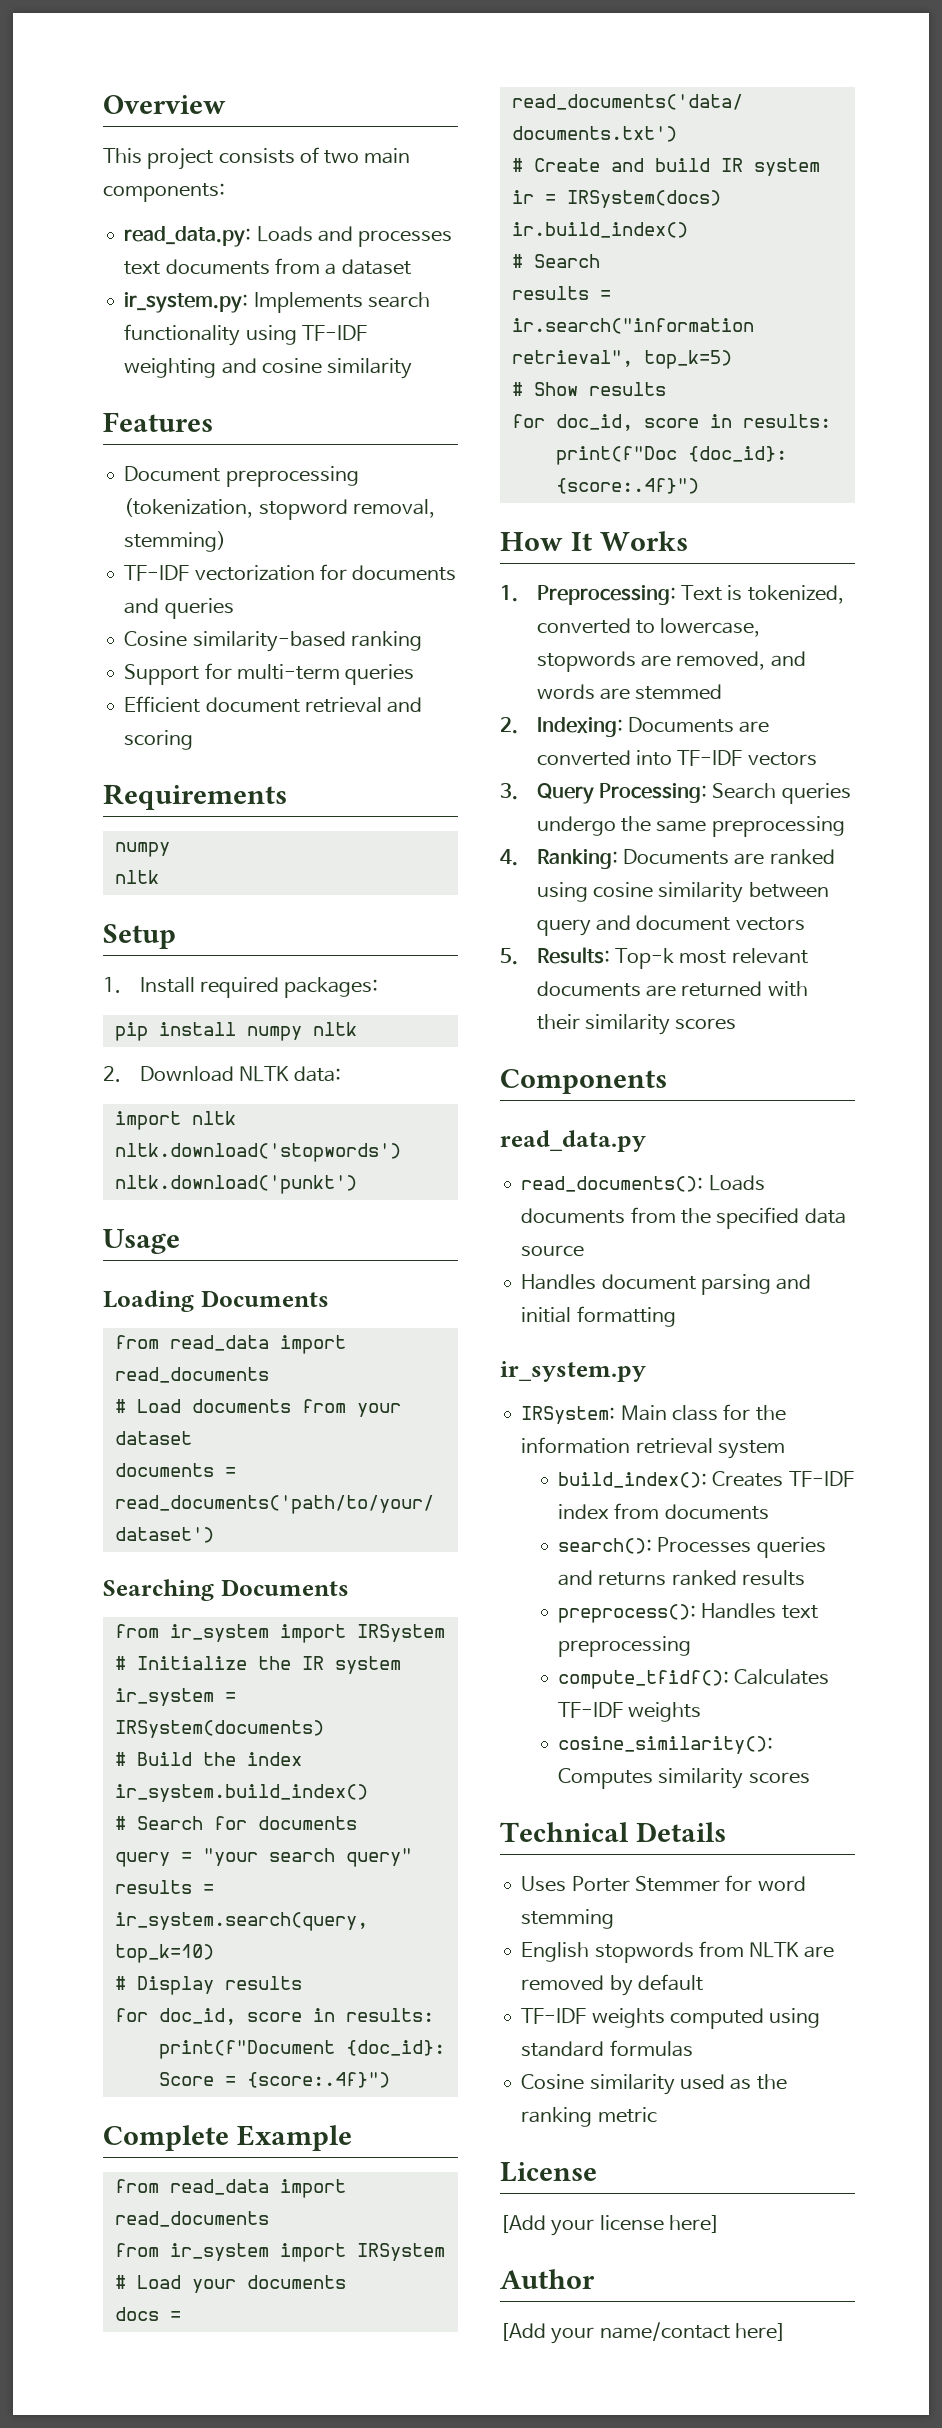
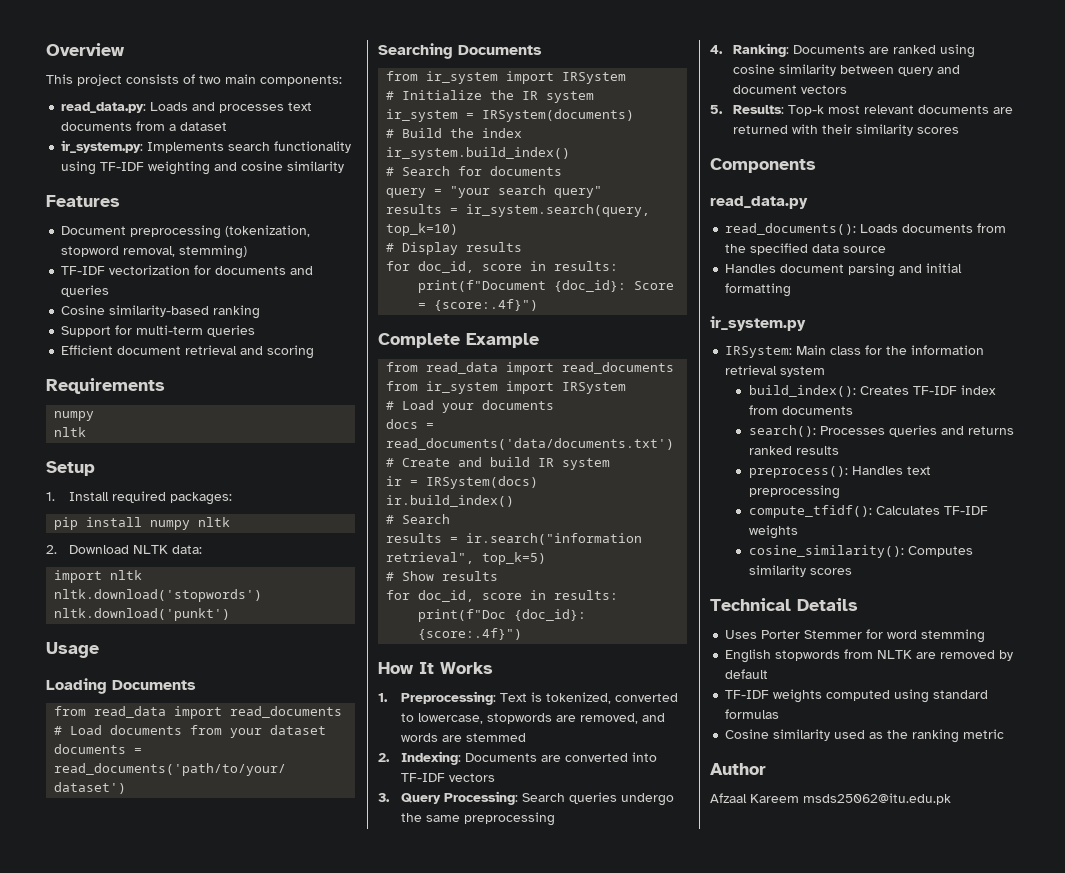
- License
- [Add your license here]
  Author
- [Add your name/contact here]
+ Afzaal Kareem msds25062@itu.edu.pk

